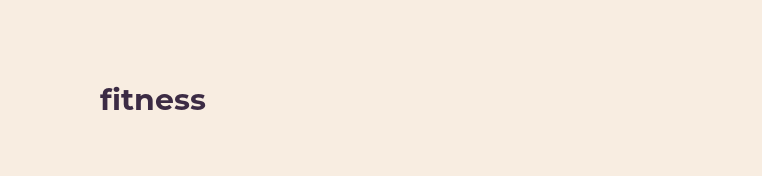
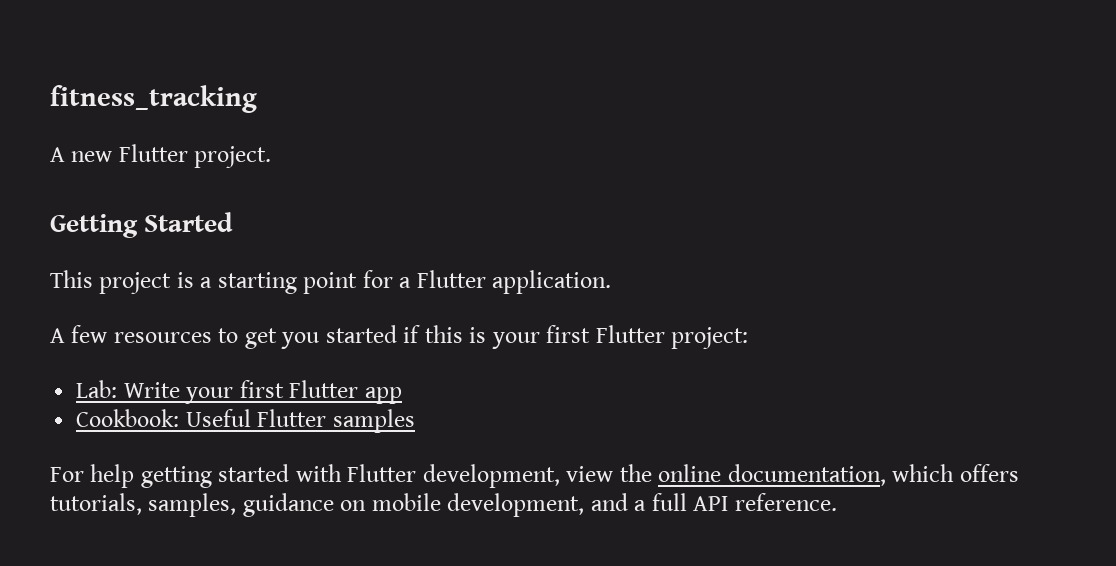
- fitness
+ fitness_tracking
+ A new Flutter project.
+ Getting Started
+ This project is a starting point for a Flutter application.
+ A few resources to get you started if this is your first Flutter project:
+ Lab: Write your first Flutter app
+ Cookbook: Useful Flutter samples
+ For help getting started with Flutter development, view the online documentation, which offers tutorials, samples, guidance on mobile development, and a full API reference.

